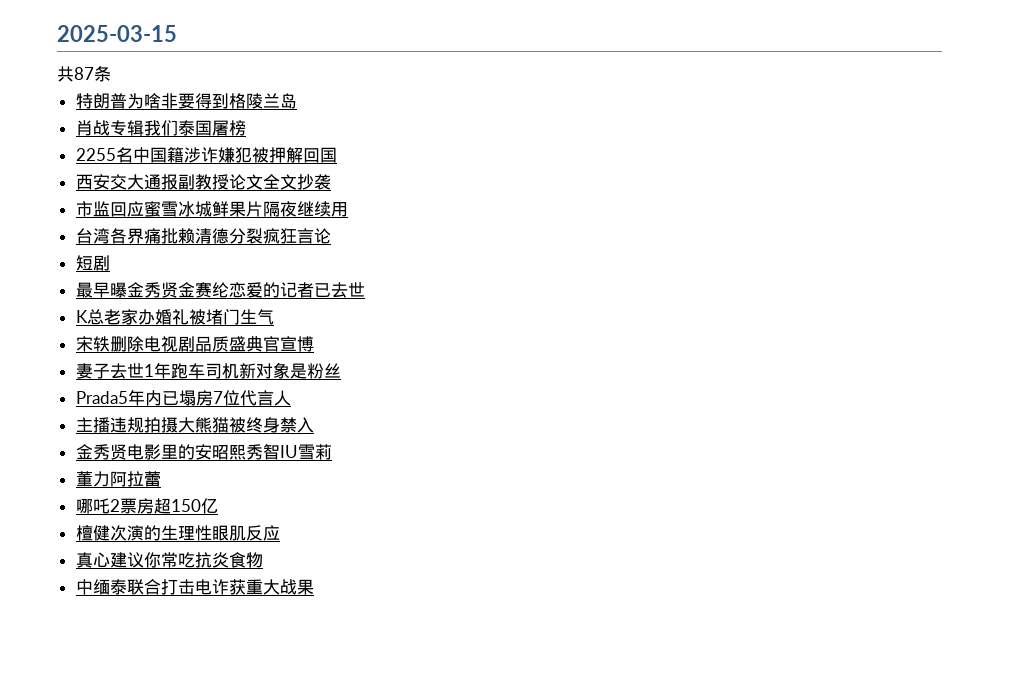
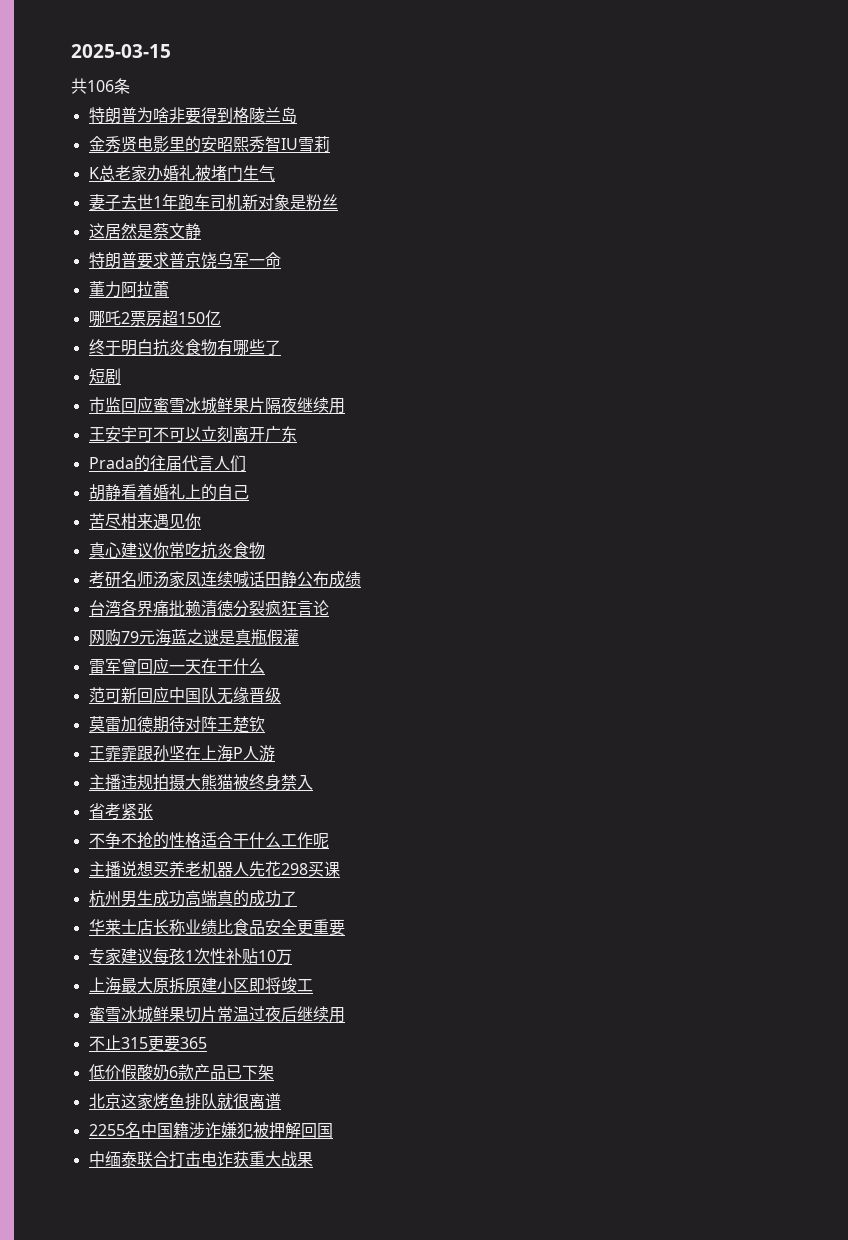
- 共87条
+ 共106条
- 肖战专辑我们泰国屠榜
- 2255名中国籍涉诈嫌犯被押解回国
- 西安交大通报副教授论文全文抄袭
+ 金秀贤电影里的安昭熙秀智IU雪莉
+ K总老家办婚礼被堵门生气
+ 妻子去世1年跑车司机新对象是粉丝
+ 这居然是蔡文静
+ 特朗普要求普京饶乌军一命
+ 董力阿拉蕾
+ 哪吒2票房超150亿
+ 终于明白抗炎食物有哪些了
+ 短剧
+ 王安宇可不可以立刻离开广东
+ Prada的往届代言人们
+ 胡静看着婚礼上的自己
+ 苦尽柑来遇见你
+ 真心建议你常吃抗炎食物
+ 考研名师汤家凤连续喊话田静公布成绩
- 短剧
- 最早曝金秀贤金赛纶恋爱的记者已去世
- K总老家办婚礼被堵门生气
- 宋轶删除电视剧品质盛典官宣博
- 妻子去世1年跑车司机新对象是粉丝
- Prada5年内已塌房7位代言人
+ 网购79元海蓝之谜是真瓶假灌
+ 雷军曾回应一天在干什么
+ 范可新回应中国队无缘晋级
+ 莫雷加德期待对阵王楚钦
+ 王霏霏跟孙坚在上海P人游
- 金秀贤电影里的安昭熙秀智IU雪莉
- 董力阿拉蕾
- 哪吒2票房超150亿
- 檀健次演的生理性眼肌反应
- 真心建议你常吃抗炎食物
+ 省考紧张
+ 不争不抢的性格适合干什么工作呢
+ 主播说想买养老机器人先花298买课
+ 杭州男生成功高端真的成功了
+ 华莱士店长称业绩比食品安全更重要
+ 专家建议每孩1次性补贴10万
+ 上海最大原拆原建小区即将竣工
+ 蜜雪冰城鲜果切片常温过夜后继续用
+ 不止315更要365
+ 低价假酸奶6款产品已下架
+ 北京这家烤鱼排队就很离谱
+ 2255名中国籍涉诈嫌犯被押解回国

